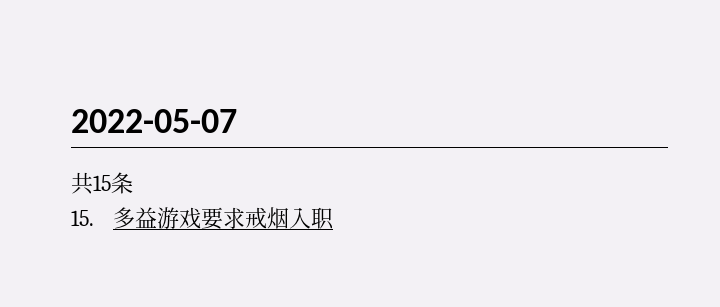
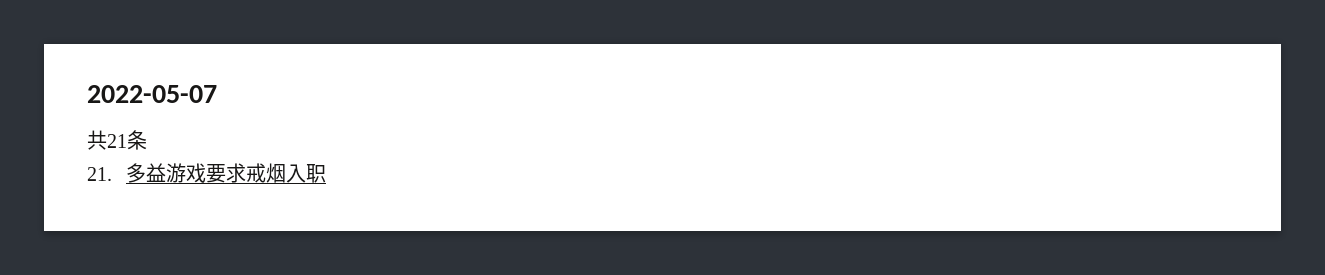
- 共15条
+ 共21条
- 15.多益游戏要求戒烟入职
+ 21.多益游戏要求戒烟入职

